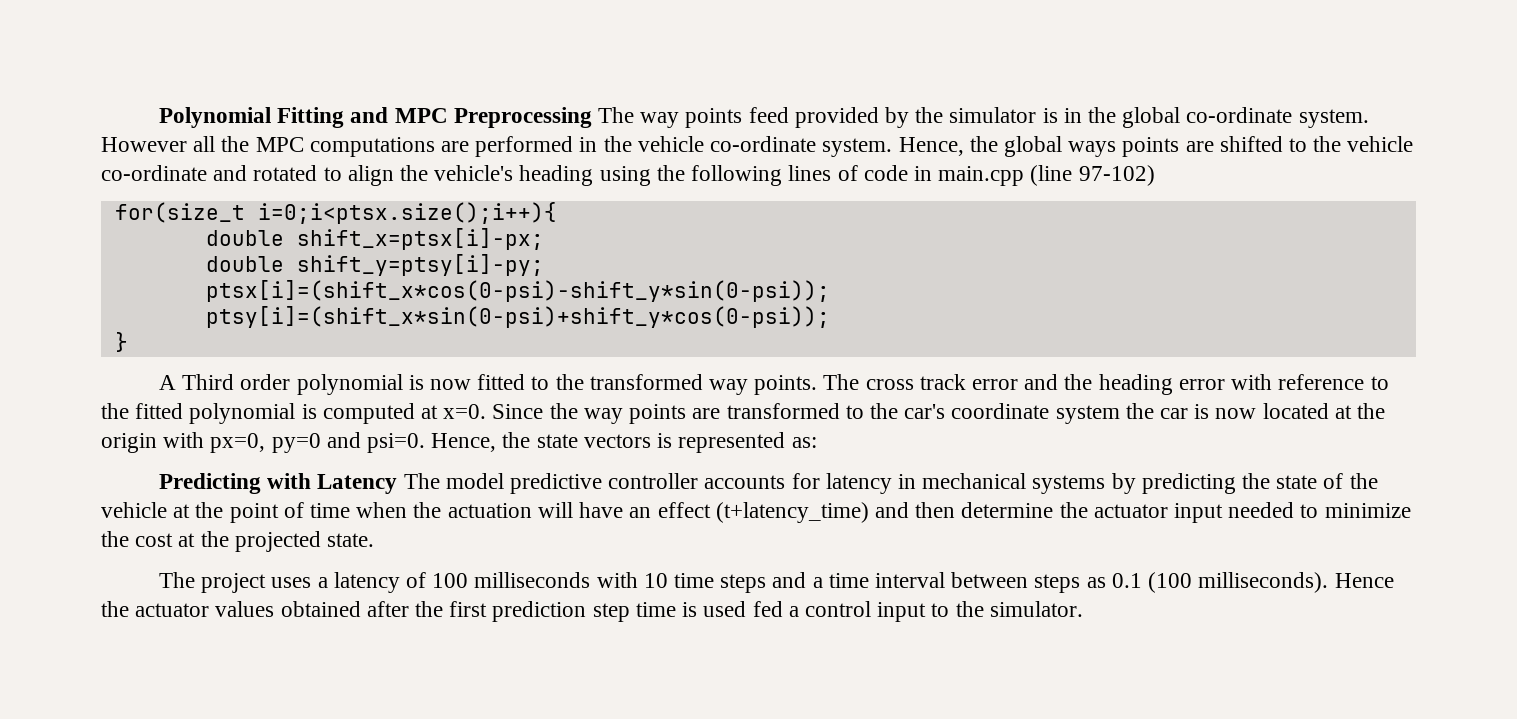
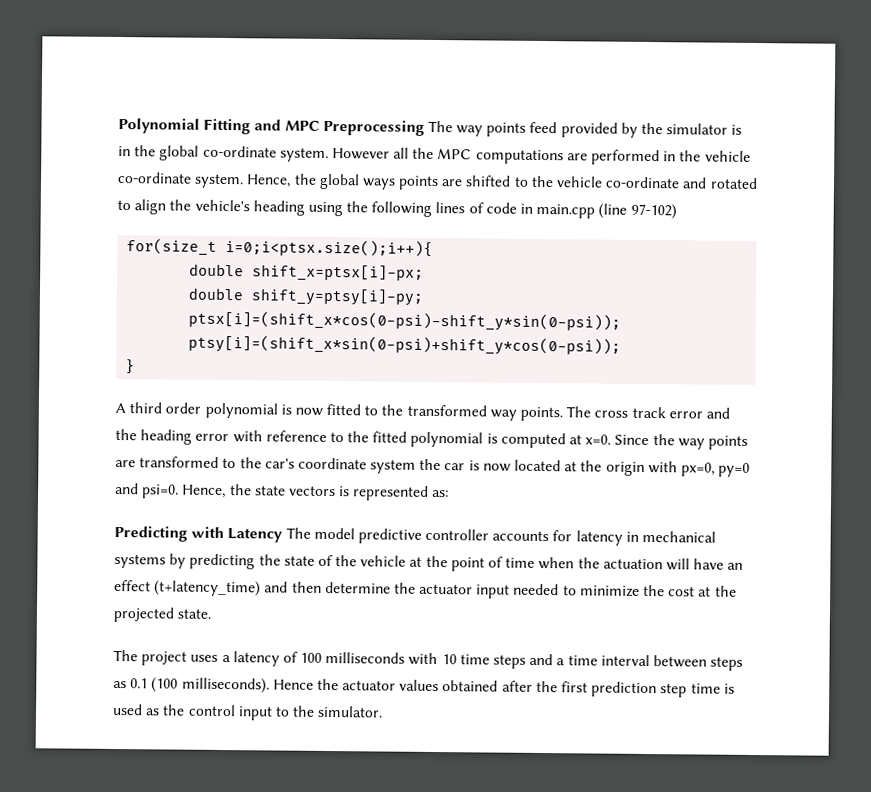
- A Third order polynomial is now fitted to the transformed way points.
+ A third order polynomial is now fitted to the transformed way points.
- Hence the actuator values obtained after the first prediction step time is used fed a control input to the simulator.
+ Hence the actuator values obtained after the first prediction step time is used as the control input to the simulator.

